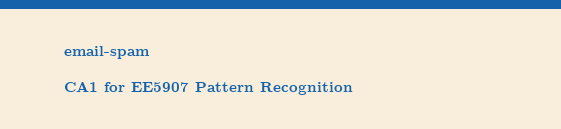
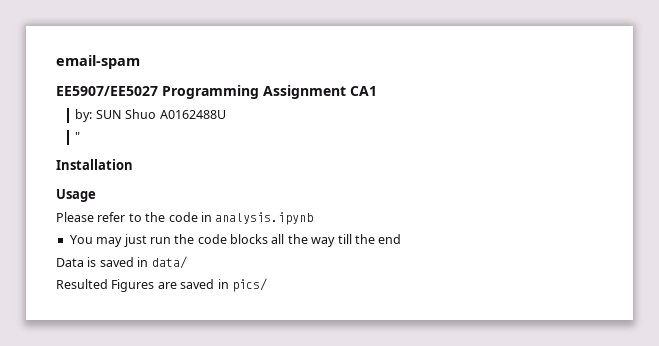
- CA1 for EE5907 Pattern Recognition
+ EE5907/EE5027 Programming Assignment CA1
+ by: SUN Shuo A0162488U
+ "
+ Installation
+ Usage
+ Please refer to the code in analysis.ipynb
+ You may just run the code blocks all the way till the end
+ Data is saved in data/
+ Resulted Figures are saved in pics/

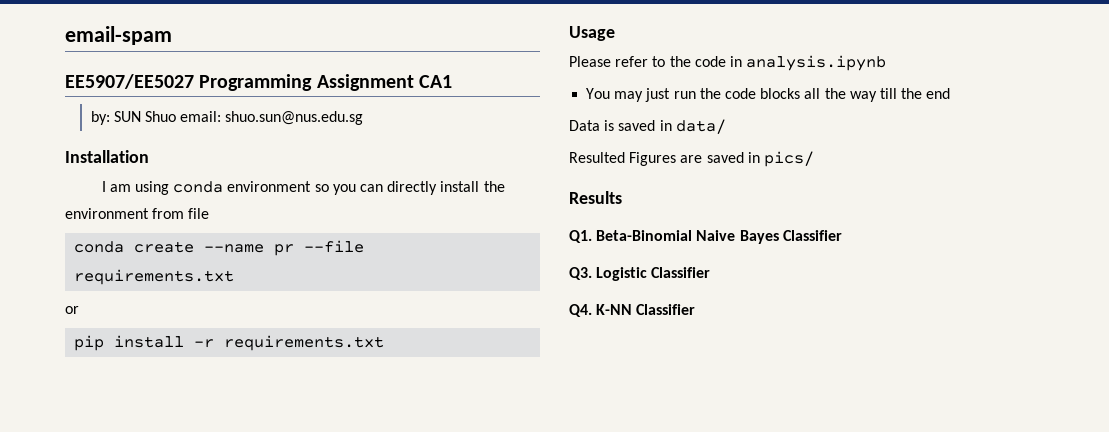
- by: SUN Shuo A0162488U
- "
+ by: SUN Shuo email: shuo.sun@nus.edu.sg
+ I am using conda environment so you can directly install the environment from file
+ conda create --name pr --file requirements.txt
+ or
+ pip install -r requirements.txt
+ Results
+ Q1. Beta-Binomial Naive Bayes Classifier
+ Q3. Logistic Classifier
+ Q4. K-NN Classifier

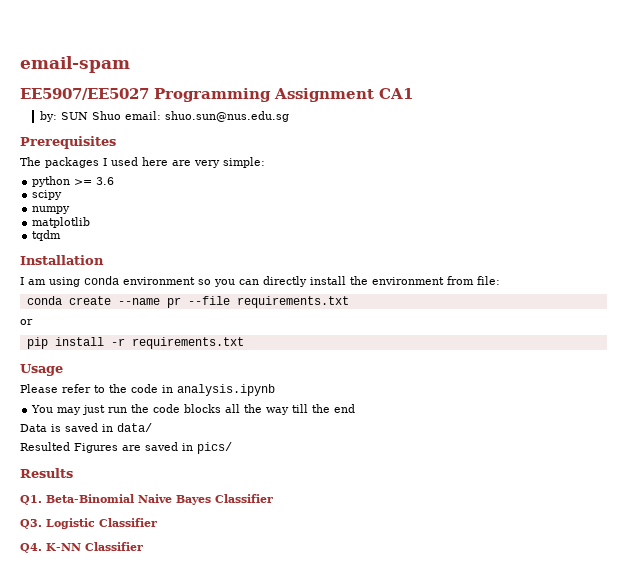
+ Prerequisites
+ The packages I used here are very simple:
+ python >= 3.6
+ scipy
+ numpy
+ matplotlib
+ tqdm
- I am using conda environment so you can directly install the environment from file
+ I am using conda environment so you can directly install the environment from file:

